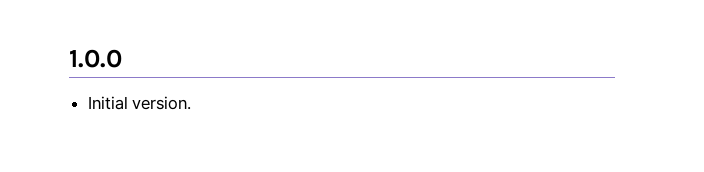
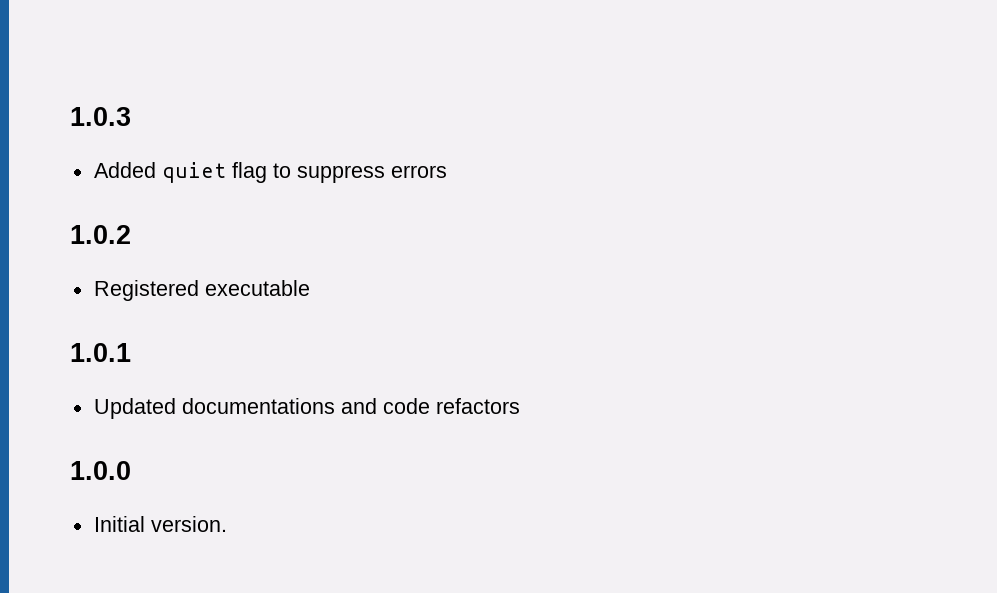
+ 1.0.3
+ Added quiet flag to suppress errors
+ 1.0.2
+ Registered executable
+ 1.0.1
+ Updated documentations and code refactors

